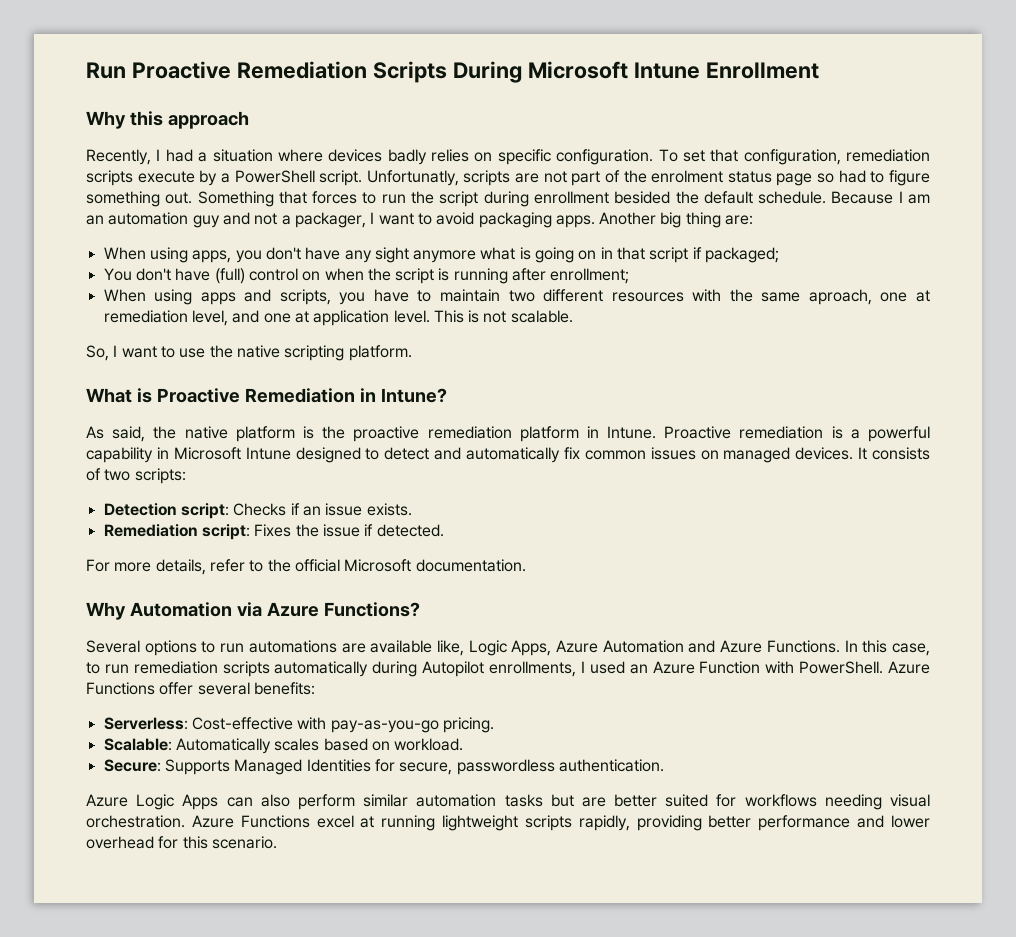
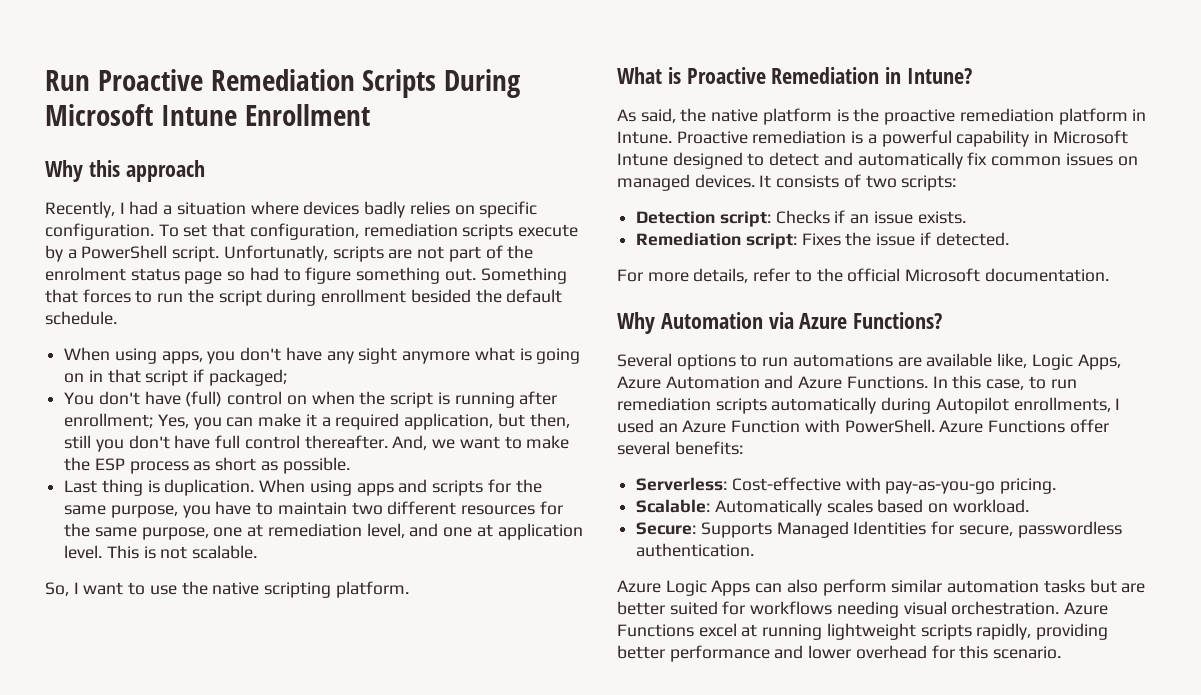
- Because I am an automation guy and not a packager, I want to avoid packaging apps. Another big thing are:
- You don't have (full) control on when the script is running after enrollment;
- When using apps and scripts, you have to maintain two different resources with the same aproach, one at remediation level, and one at application level.
+ You don't have (full) control on when the script is running after enrollment; Yes, you can make it a required application, but then, still you don't have full control thereafter. And, we want to make the ESP process as short as possible.
+ Last thing is duplication. When using apps and scripts for the same purpose, you have to maintain two different resources for the same purpose, one at remediation level, and one at application level.

